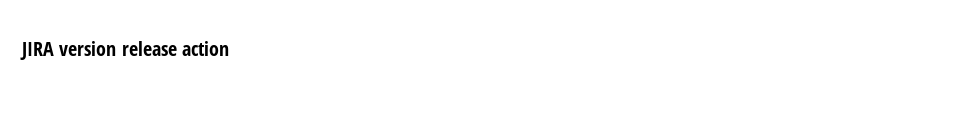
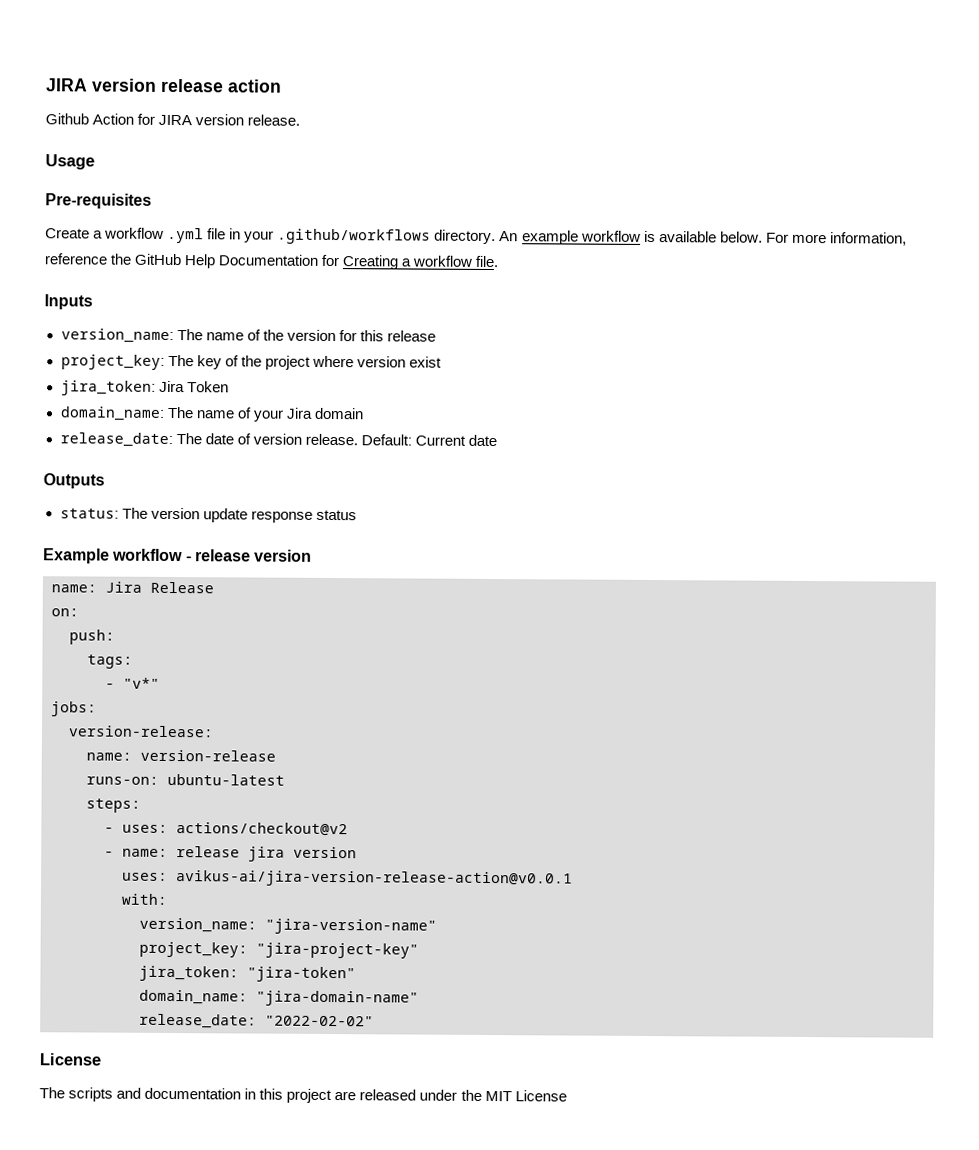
+ Github Action for JIRA version release.
+ Usage
+ Pre-requisites
+ Create a workflow .yml file in your .github/workflows directory. An example workflow is available below. For more information, reference the GitHub Help Documentation for Creating a workflow file.
+ Inputs
+ version_name: The name of the version for this release
+ project_key: The key of the project where version exist
+ jira_token: Jira Token
+ domain_name: The name of your Jira domain
+ release_date: The date of version release. Default: Current date
+ Outputs
+ status: The version update response status
+ Example workflow - release version
+ name: Jira Release
+ on:
+ push:
+ tags:
+ - "v*"
+ jobs:
+ version-release:
+ name: version-release
+ runs-on: ubuntu-latest
+ steps:
+ - uses: actions/checkout@v2
+ - name: release jira version
+ uses: avikus-ai/jira-version-release-action@v0.0.1
+ with:
+ version_name: "jira-version-name"
+ project_key: "jira-project-key"
+ jira_token: "jira-token"
+ domain_name: "jira-domain-name"
+ release_date: "2022-02-02"
+ License
+ The scripts and documentation in this project are released under the MIT License

